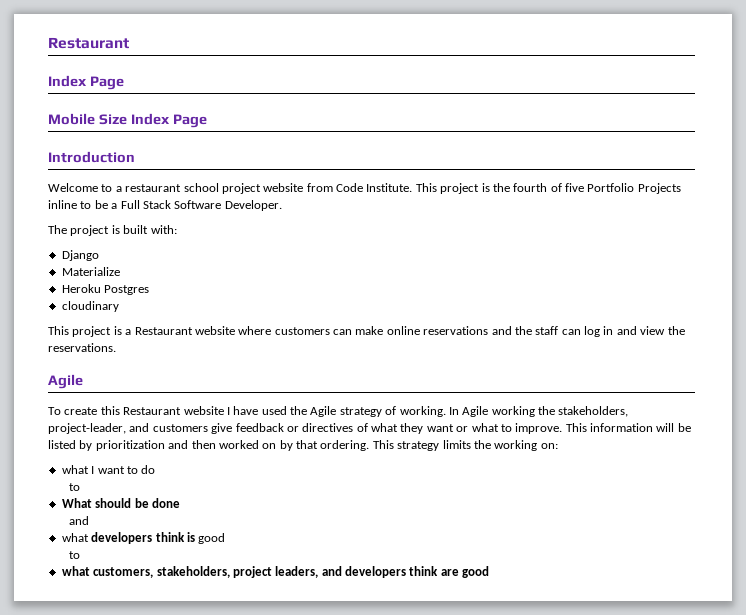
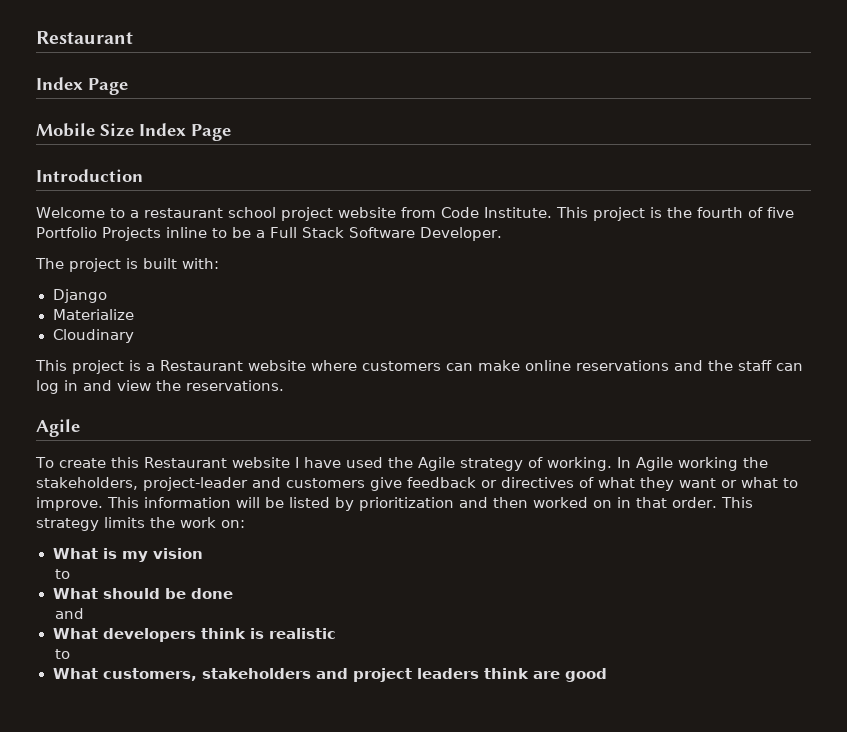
- Heroku Postgres
- cloudinary
+ Cloudinary
- In Agile working the stakeholders, project-leader, and customers give feedback or directives of what they want or what to improve.
+ In Agile working the stakeholders, project-leader and customers give feedback or directives of what they want or what to improve.
- This information will be listed by prioritization and then worked on by that ordering.
+ This information will be listed by prioritization and then worked on in that order.
- This strategy limits the working on:
+ This strategy limits the work on:
- what I want to do
+ What is my vision
- what developers think is good
+ What developers think is realistic
  to
- what customers, stakeholders, project leaders, and developers think are good
+ What customers, stakeholders and project leaders think are good

